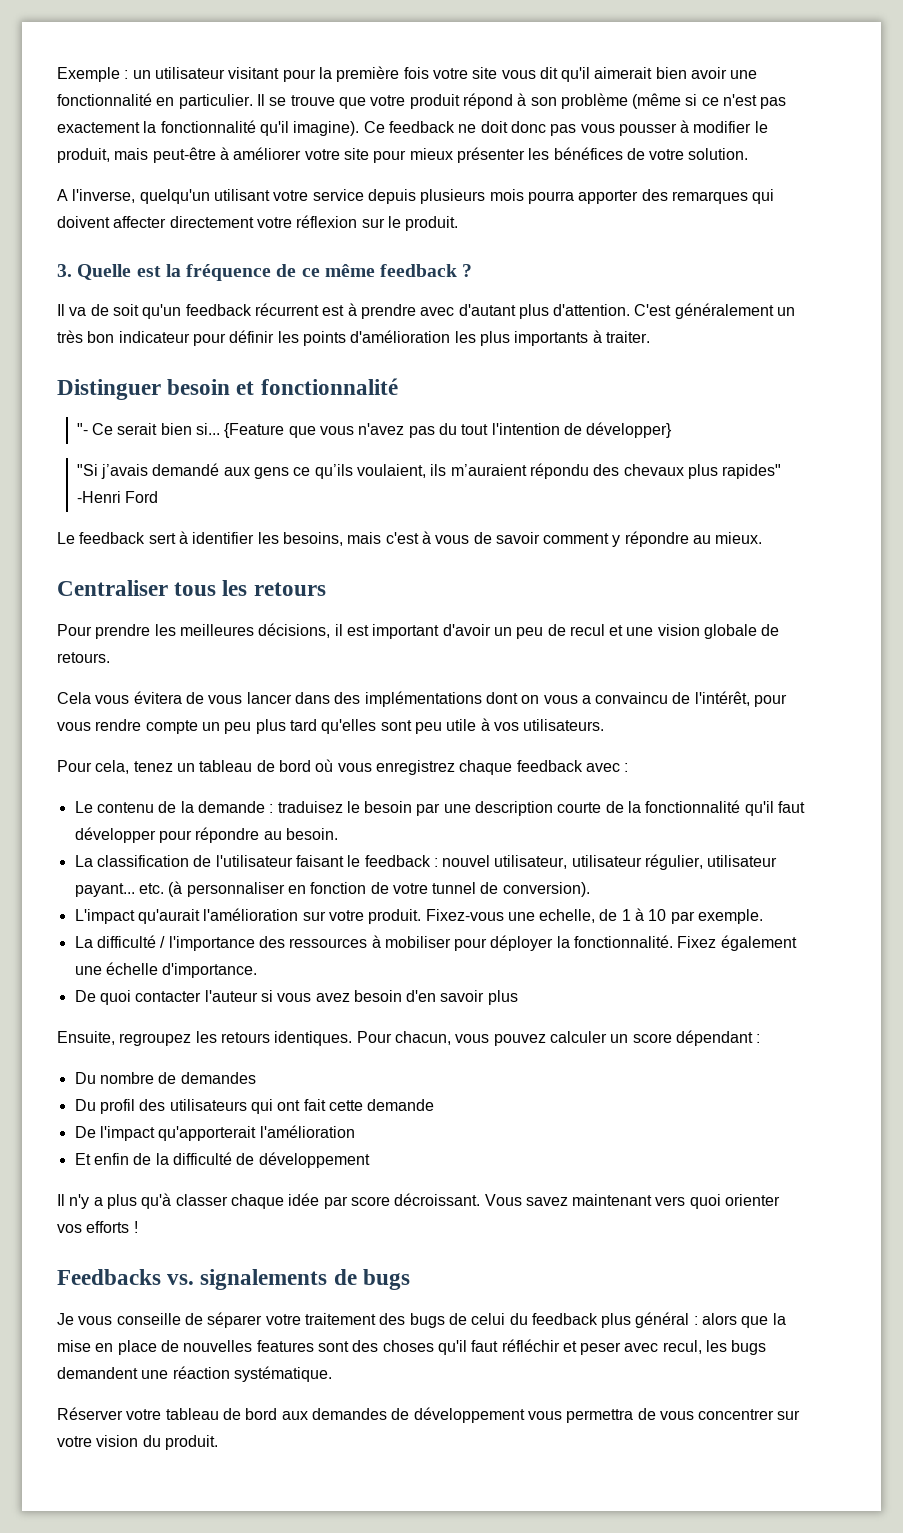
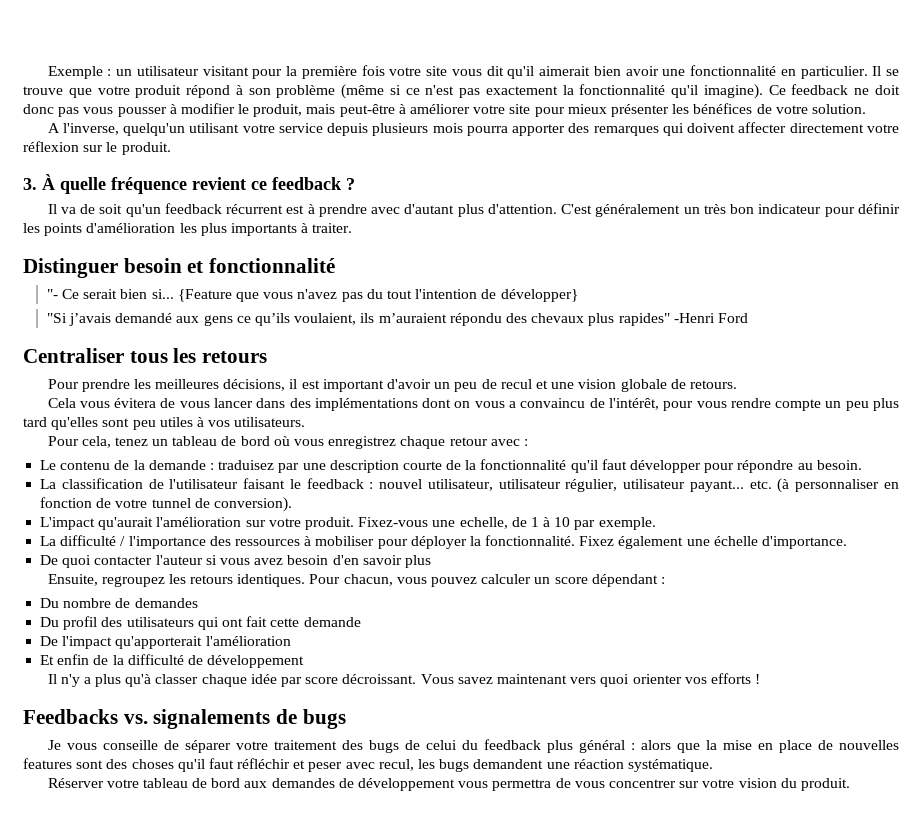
- 3. Quelle est la fréquence de ce même feedback ?
+ 3. À quelle fréquence revient ce feedback ?
- Le feedback sert à identifier les besoins, mais c'est à vous de savoir comment y répondre au mieux.
- Cela vous évitera de vous lancer dans des implémentations dont on vous a convaincu de l'intérêt, pour vous rendre compte un peu plus tard qu'elles sont peu utile à vos utilisateurs.
+ Cela vous évitera de vous lancer dans des implémentations dont on vous a convaincu de l'intérêt, pour vous rendre compte un peu plus tard qu'elles sont peu utiles à vos utilisateurs.
- Pour cela, tenez un tableau de bord où vous enregistrez chaque feedback avec :
+ Pour cela, tenez un tableau de bord où vous enregistrez chaque retour avec :
- Le contenu de la demande : traduisez le besoin par une description courte de la fonctionnalité qu'il faut développer pour répondre au besoin.
+ Le contenu de la demande : traduisez par une description courte de la fonctionnalité qu'il faut développer pour répondre au besoin.

